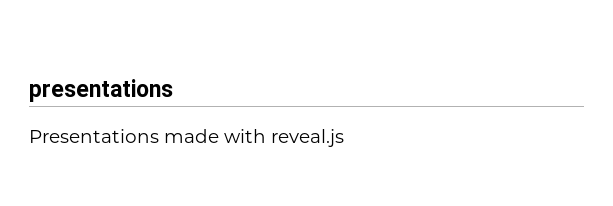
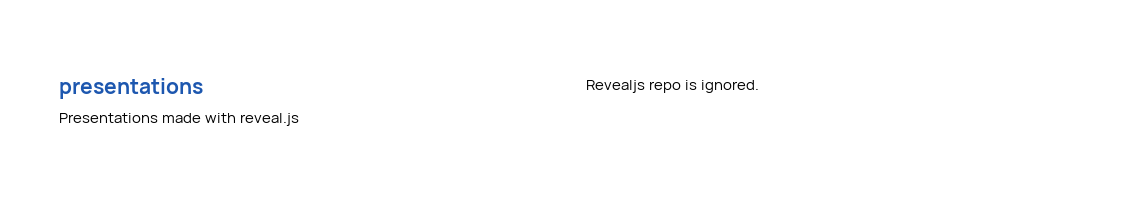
+ Revealjs repo is ignored.

